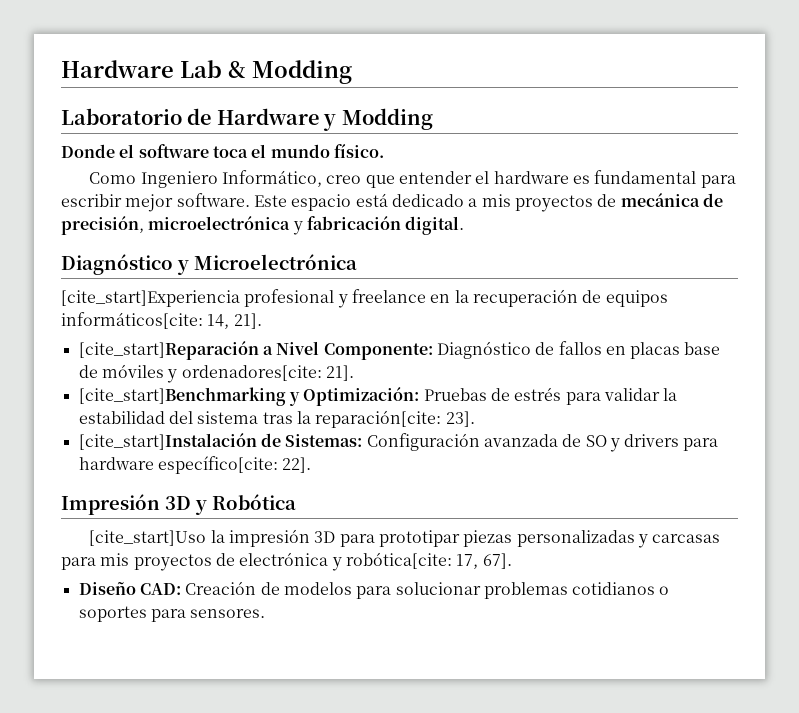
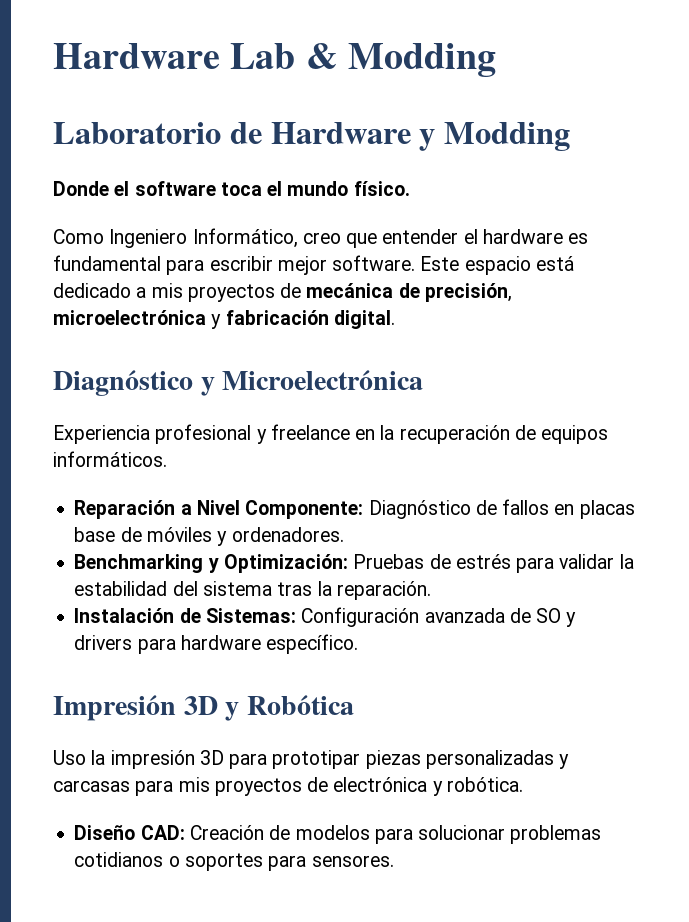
- [cite_start]Experiencia profesional y freelance en la recuperación de equipos informáticos[cite: 14, 21].
- [cite_start]Reparación a Nivel Componente: Diagnóstico de fallos en placas base de móviles y ordenadores[cite: 21].
- [cite_start]Benchmarking y Optimización: Pruebas de estrés para validar la estabilidad del sistema tras la reparación[cite: 23].
- [cite_start]Instalación de Sistemas: Configuración avanzada de SO y drivers para hardware específico[cite: 22].
+ Experiencia profesional y freelance en la recuperación de equipos informáticos.
+ Reparación a Nivel Componente: Diagnóstico de fallos en placas base de móviles y ordenadores.
+ Benchmarking y Optimización: Pruebas de estrés para validar la estabilidad del sistema tras la reparación.
+ Instalación de Sistemas: Configuración avanzada de SO y drivers para hardware específico.
- [cite_start]Uso la impresión 3D para prototipar piezas personalizadas y carcasas para mis proyectos de electrónica y robótica[cite: 17, 67].
+ Uso la impresión 3D para prototipar piezas personalizadas y carcasas para mis proyectos de electrónica y robótica.

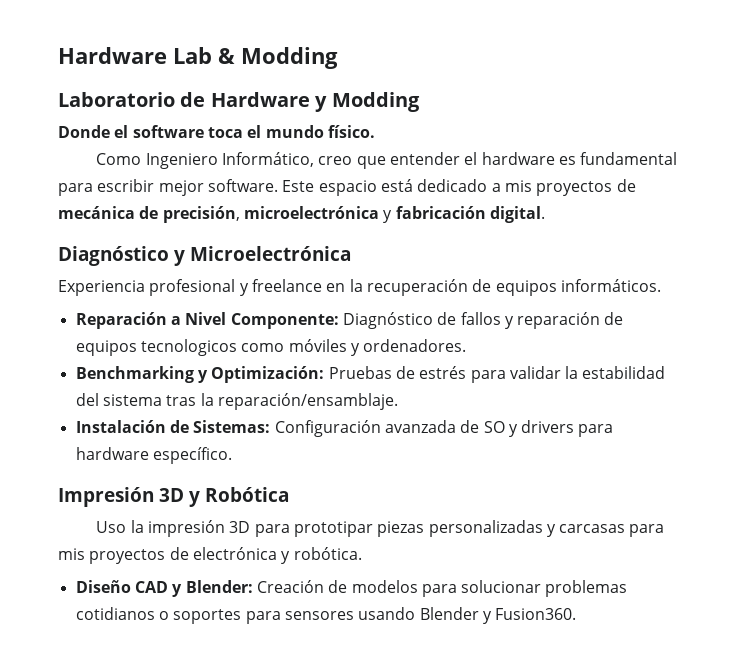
- Reparación a Nivel Componente: Diagnóstico de fallos en placas base de móviles y ordenadores.
+ Reparación a Nivel Componente: Diagnóstico de fallos y reparación de equipos tecnologicos como móviles y ordenadores.
- Benchmarking y Optimización: Pruebas de estrés para validar la estabilidad del sistema tras la reparación.
+ Benchmarking y Optimización: Pruebas de estrés para validar la estabilidad del sistema tras la reparación/ensamblaje.
- Diseño CAD: Creación de modelos para solucionar problemas cotidianos o soportes para sensores.
+ Diseño CAD y Blender: Creación de modelos para solucionar problemas cotidianos o soportes para sensores usando Blender y Fusion360.

